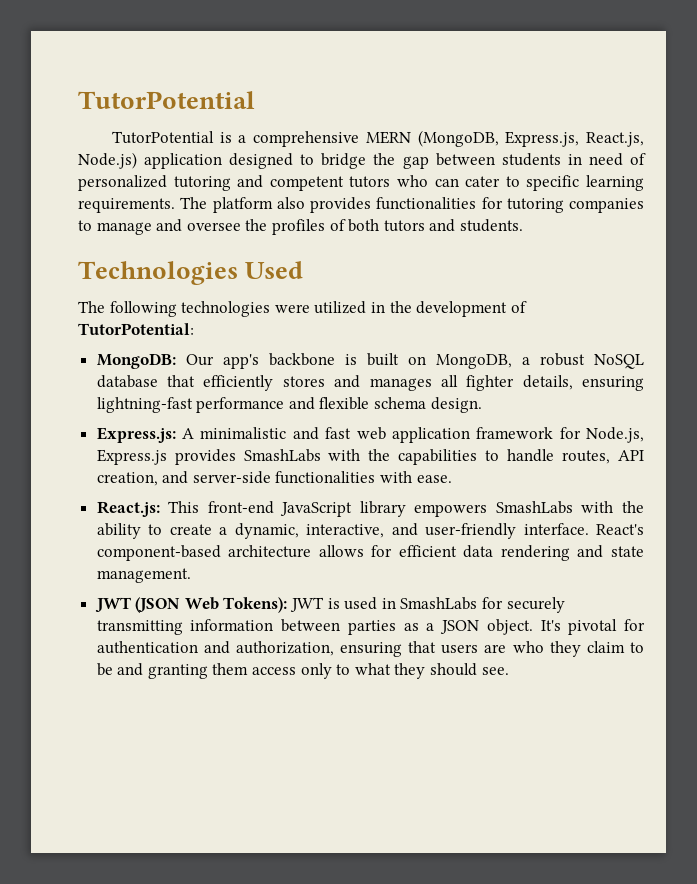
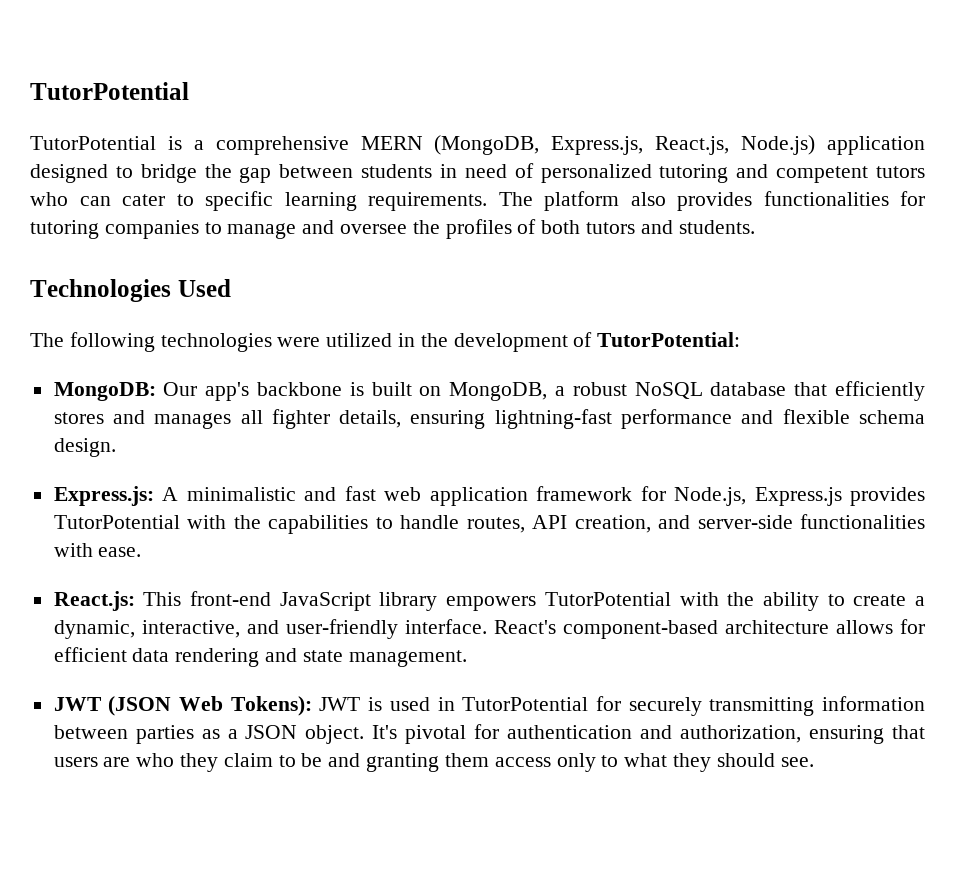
- Express.js: A minimalistic and fast web application framework for Node.js, Express.js provides SmashLabs with the capabilities to handle routes, API creation, and server-side functionalities with ease.
+ Express.js: A minimalistic and fast web application framework for Node.js, Express.js provides TutorPotential with the capabilities to handle routes, API creation, and server-side functionalities with ease.
- React.js: This front-end JavaScript library empowers SmashLabs with the ability to create a dynamic, interactive, and user-friendly interface.
+ React.js: This front-end JavaScript library empowers TutorPotential with the ability to create a dynamic, interactive, and user-friendly interface.
- JWT (JSON Web Tokens): JWT is used in SmashLabs for securely transmitting information between parties as a JSON object.
+ JWT (JSON Web Tokens): JWT is used in TutorPotential for securely transmitting information between parties as a JSON object.

